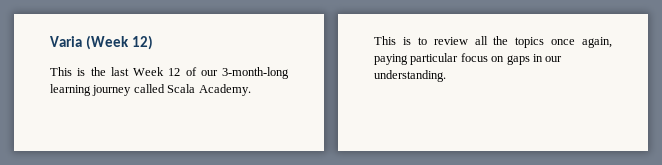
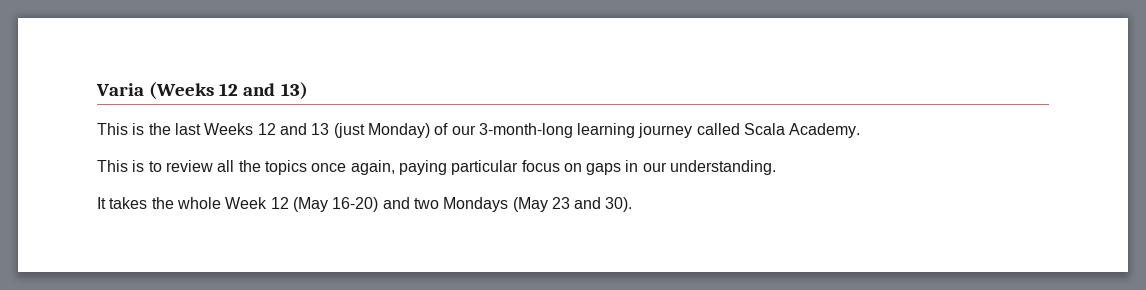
- Varia (Week 12)
+ Varia (Weeks 12 and 13)
- This is the last Week 12 of our 3-month-long learning journey called Scala Academy.
+ This is the last Weeks 12 and 13 (just Monday) of our 3-month-long learning journey called Scala Academy.
+ It takes the whole Week 12 (May 16-20) and two Mondays (May 23 and 30).

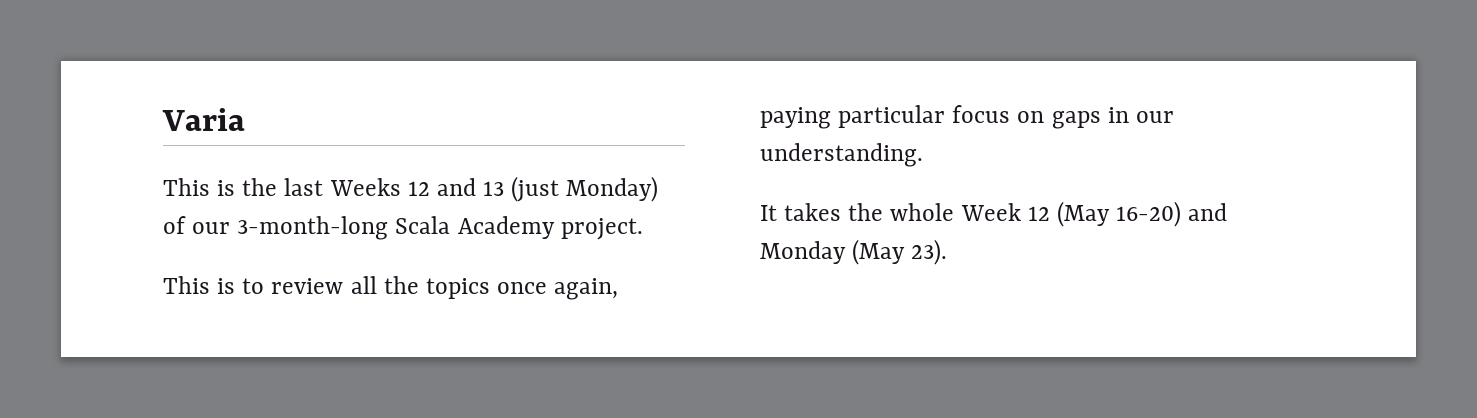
- Varia (Weeks 12 and 13)
+ Varia
- This is the last Weeks 12 and 13 (just Monday) of our 3-month-long learning journey called Scala Academy.
+ This is the last Weeks 12 and 13 (just Monday) of our 3-month-long Scala Academy project.
- It takes the whole Week 12 (May 16-20) and two Mondays (May 23 and 30).
+ It takes the whole Week 12 (May 16-20) and Monday (May 23).

